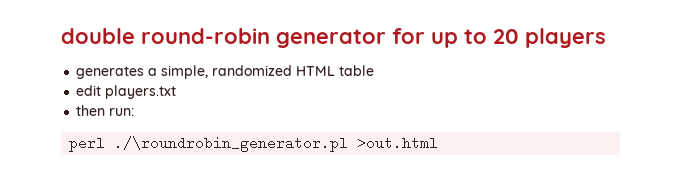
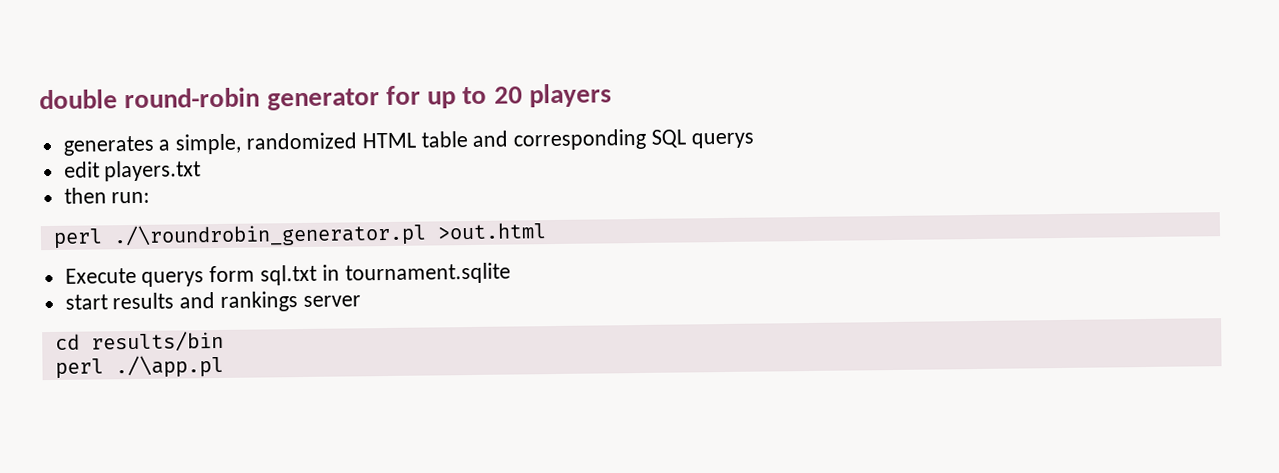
- generates a simple, randomized HTML table
+ generates a simple, randomized HTML table and corresponding SQL querys
+ Execute querys form sql.txt in tournament.sqlite
+ start results and rankings server
+ cd results/bin
+ perl ./\app.pl

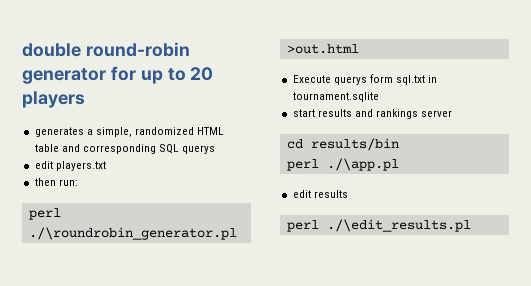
+ edit results
+ perl ./\edit_results.pl

